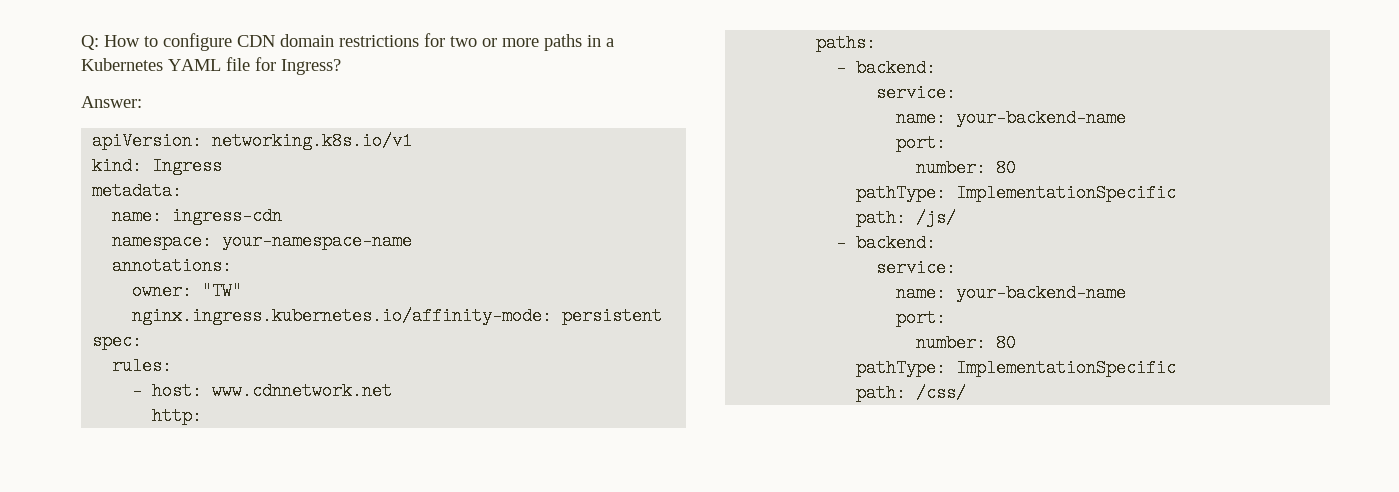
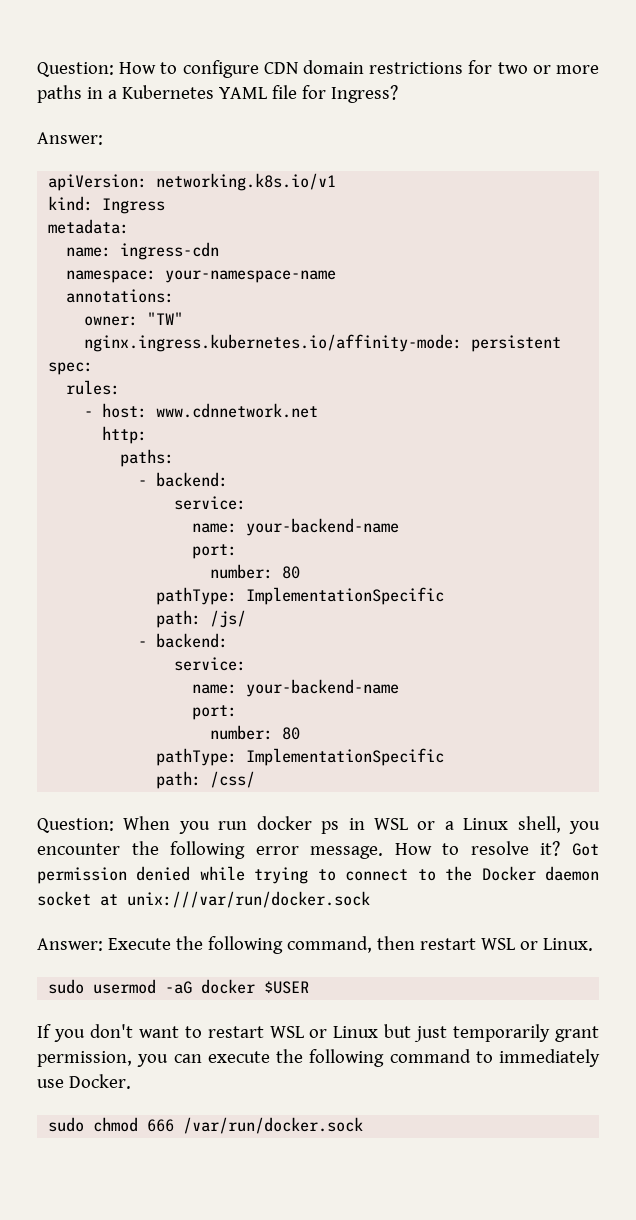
- Q: How to configure CDN domain restrictions for two or more paths in a Kubernetes YAML file for Ingress?
+ Question: How to configure CDN domain restrictions for two or more paths in a Kubernetes YAML file for Ingress?
+ Question: When you run docker ps in WSL or a Linux shell, you encounter the following error message. How to resolve it? Got permission denied while trying to connect to the Docker daemon socket at unix:///var/run/docker.sock
+ Answer: Execute the following command, then restart WSL or Linux.
+ sudo usermod -aG docker $USER
+ If you don't want to restart WSL or Linux but just temporarily grant permission, you can execute the following command to immediately use Docker.
+ sudo chmod 666 /var/run/docker.sock

